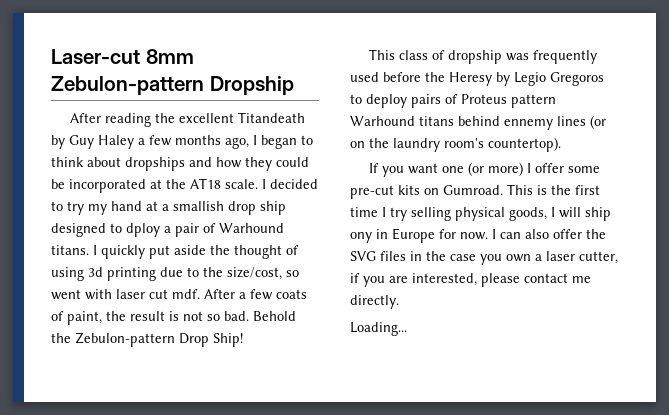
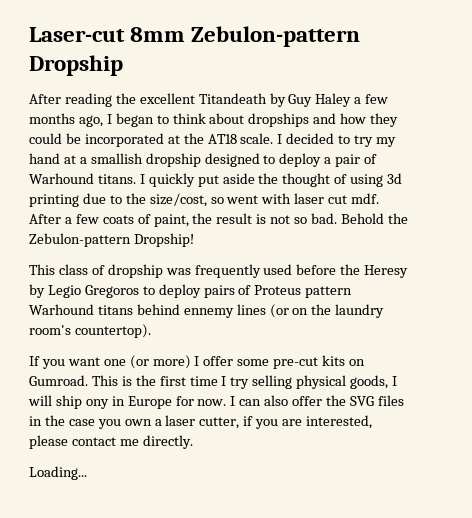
- I decided to try my hand at a smallish drop ship designed to dploy a pair of Warhound titans.
+ I decided to try my hand at a smallish dropship designed to deploy a pair of Warhound titans.
- Behold the Zebulon-pattern Drop Ship!
+ Behold the Zebulon-pattern Dropship!

